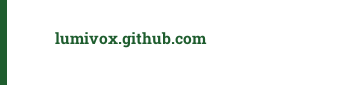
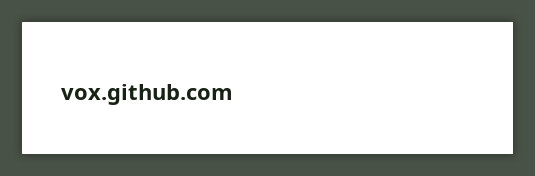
- lumivox.github.com
+ vox.github.com

